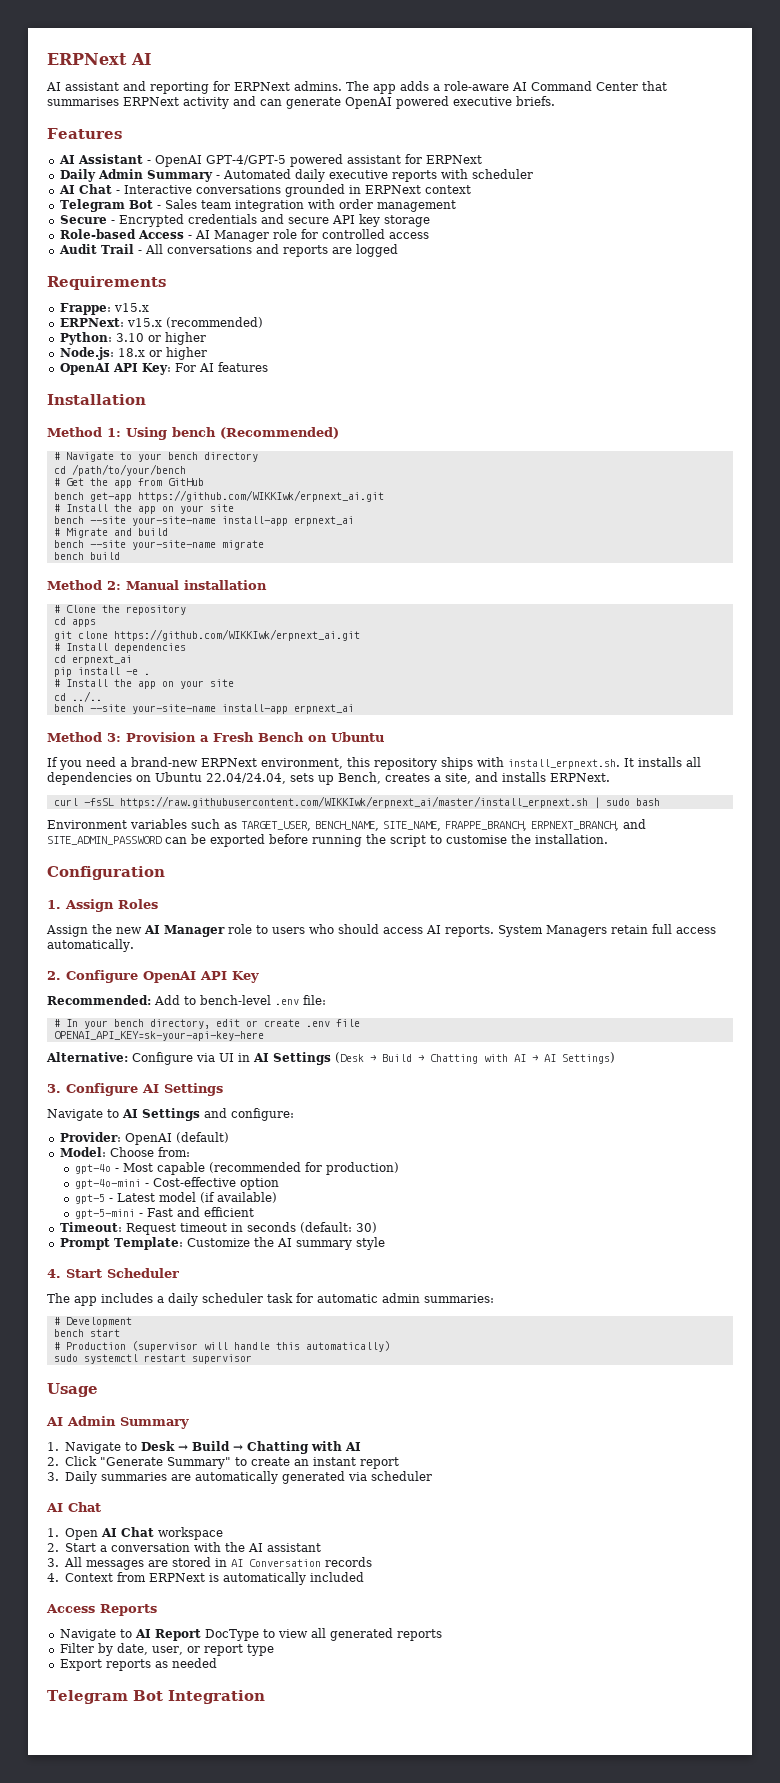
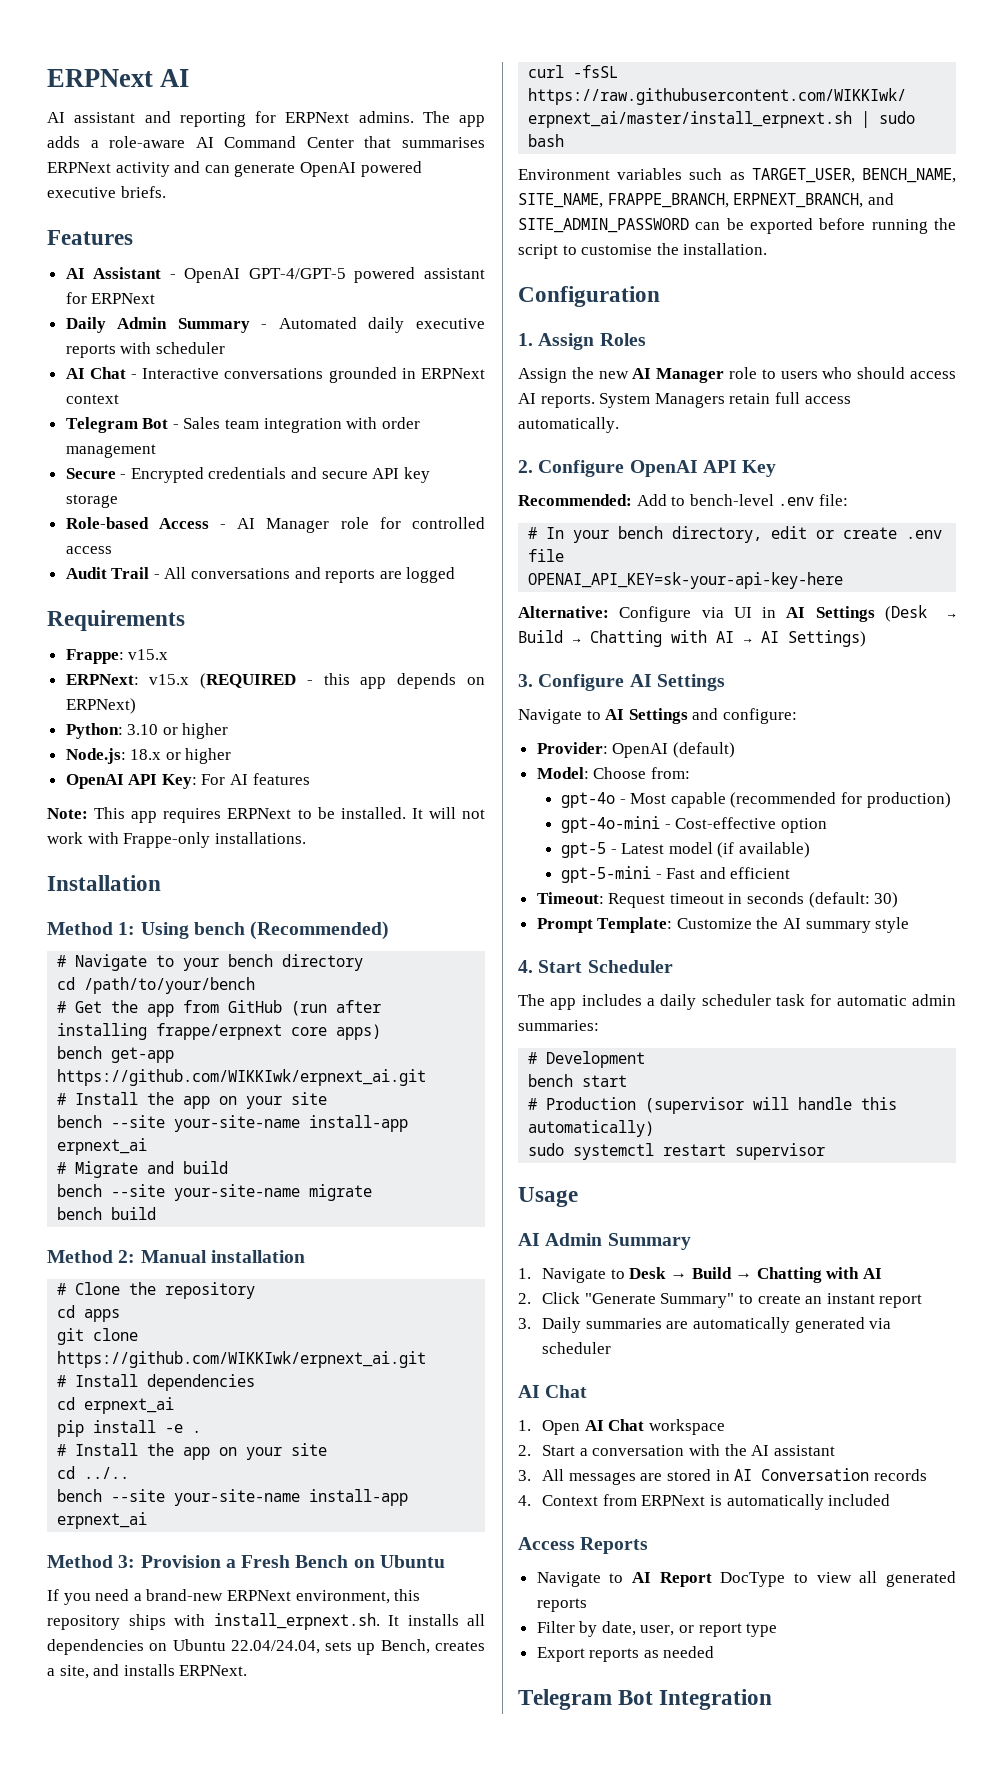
- ERPNext: v15.x (recommended)
+ ERPNext: v15.x (REQUIRED - this app depends on ERPNext)
+ Note: This app requires ERPNext to be installed. It will not work with Frappe-only installations.
- # Get the app from GitHub
+ # Get the app from GitHub (run after installing frappe/erpnext core apps)

